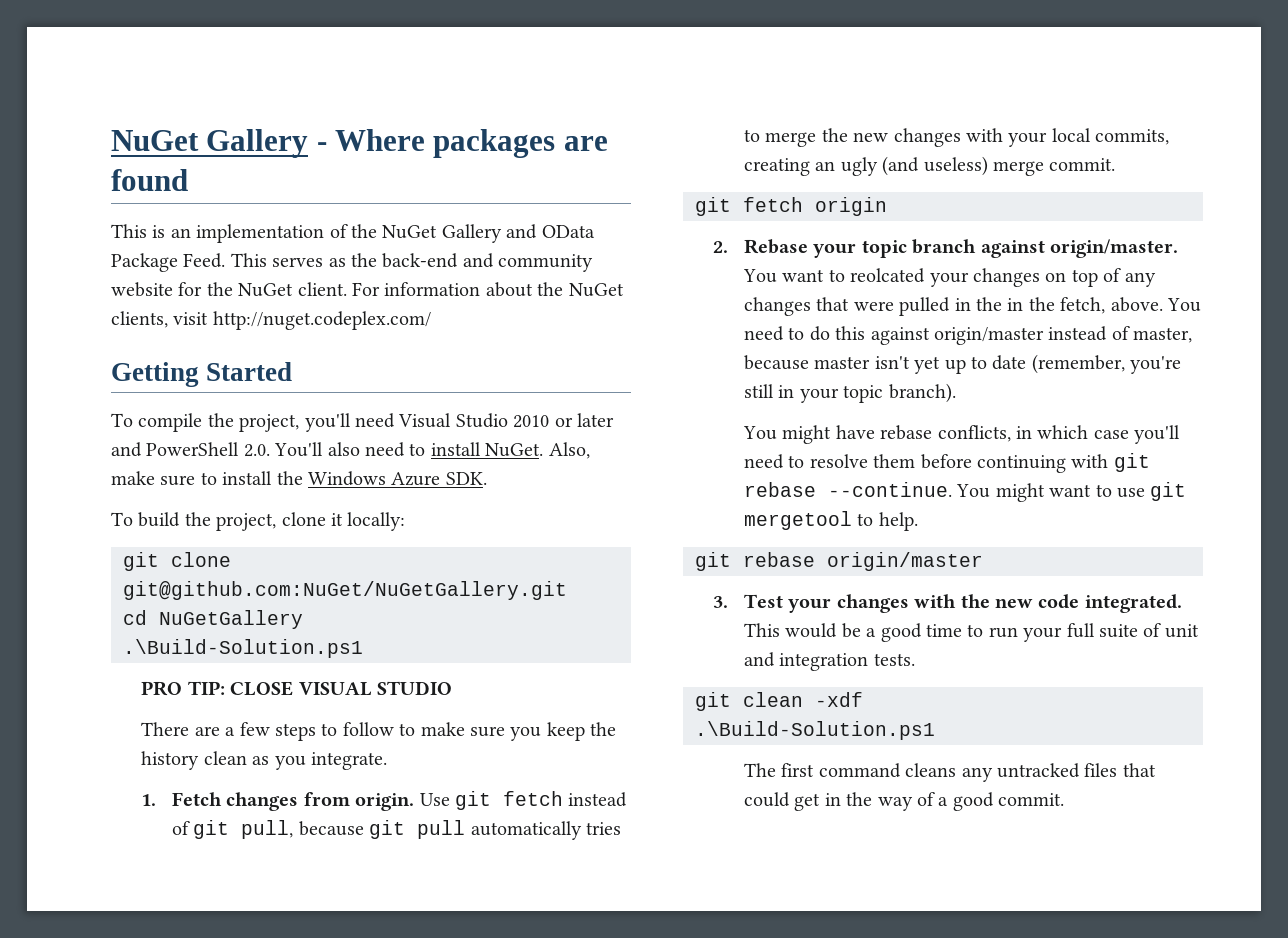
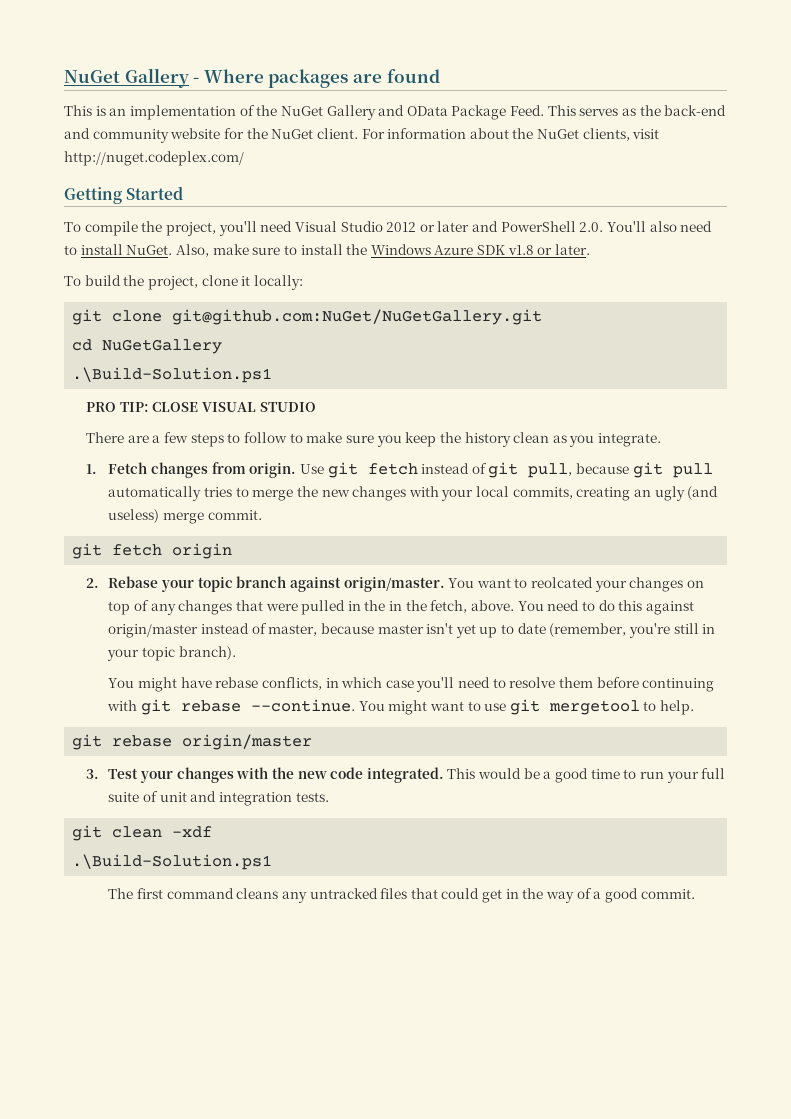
- To compile the project, you'll need Visual Studio 2010 or later and PowerShell 2.0. You'll also need to install NuGet.
+ To compile the project, you'll need Visual Studio 2012 or later and PowerShell 2.0. You'll also need to install NuGet.
- Also, make sure to install the Windows Azure SDK.
+ Also, make sure to install the Windows Azure SDK v1.8 or later.

